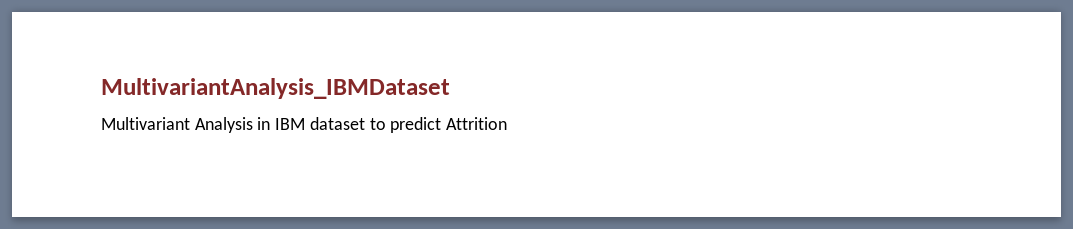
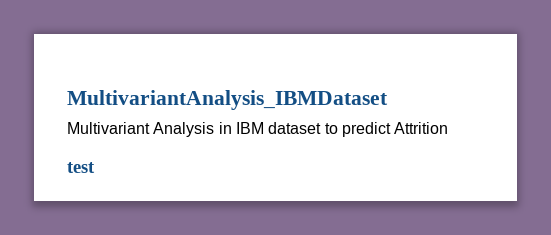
+ test

